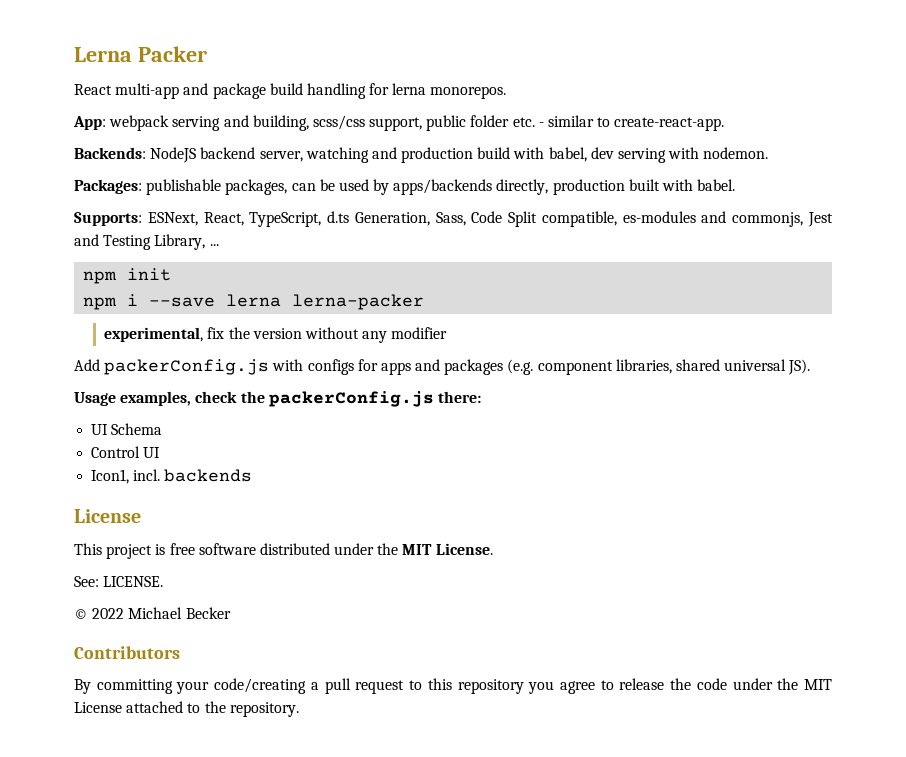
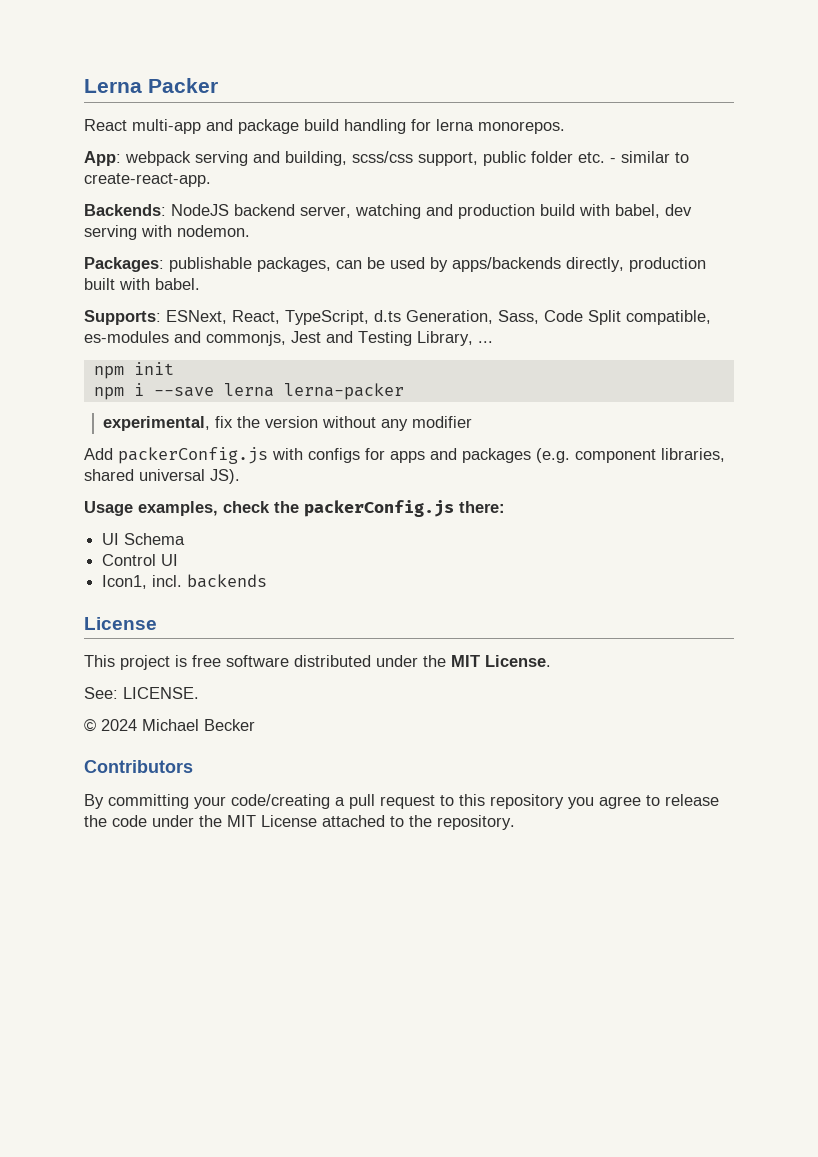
- © 2022 Michael Becker
+ © 2024 Michael Becker

